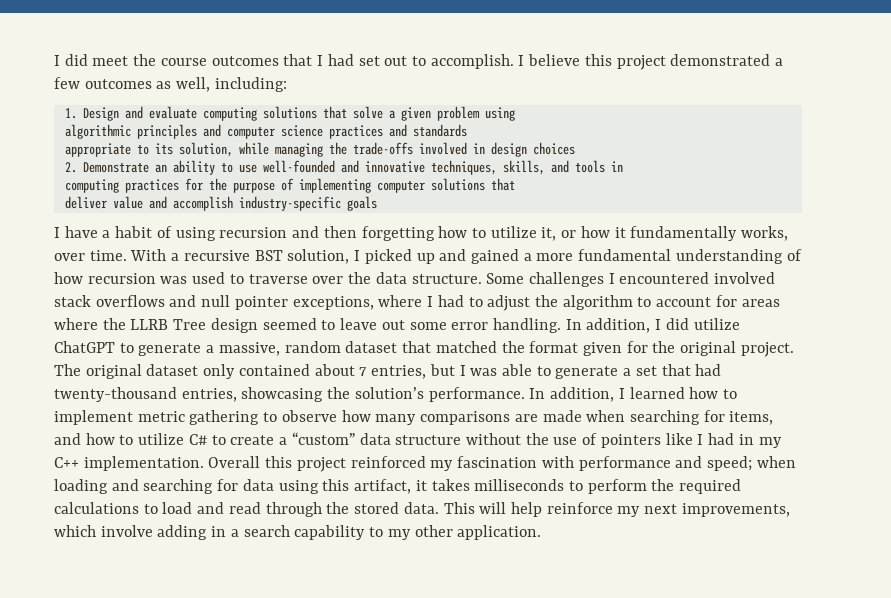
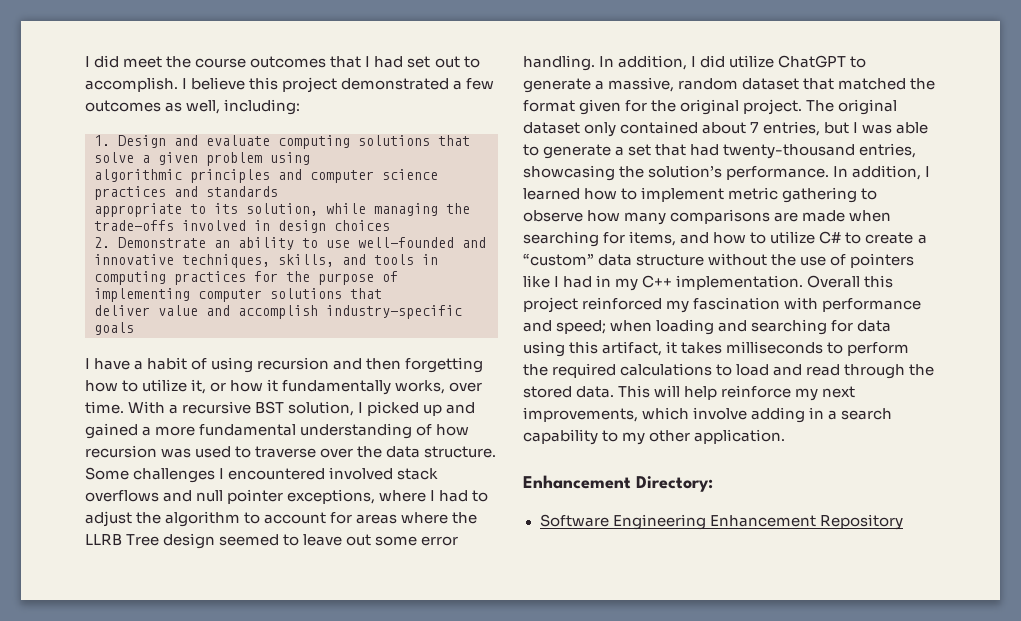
+ Enhancement Directory:
+ Software Engineering Enhancement Repository

